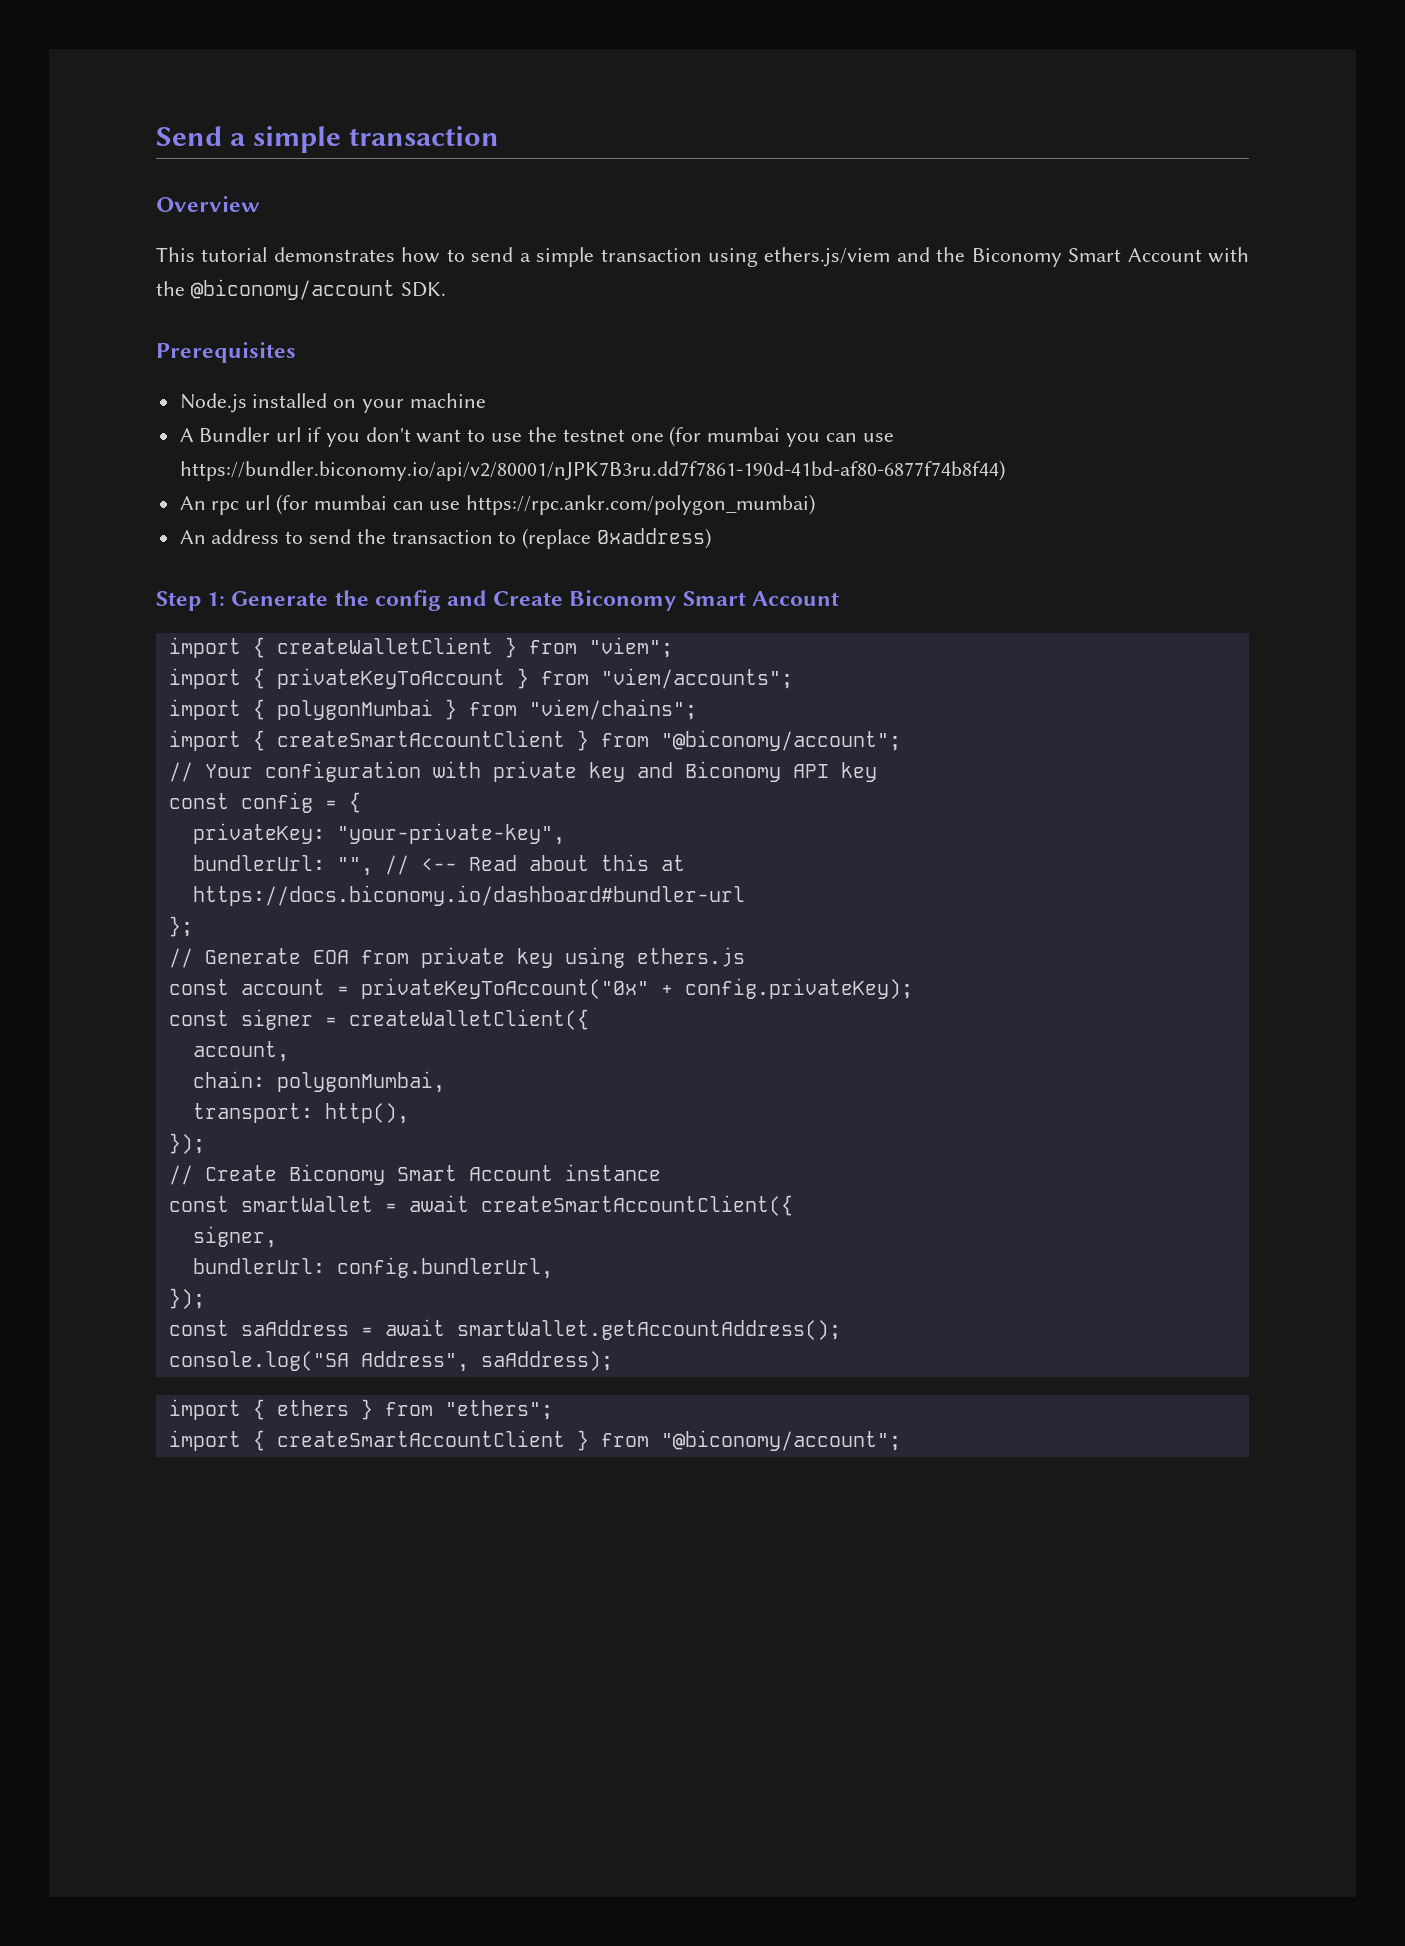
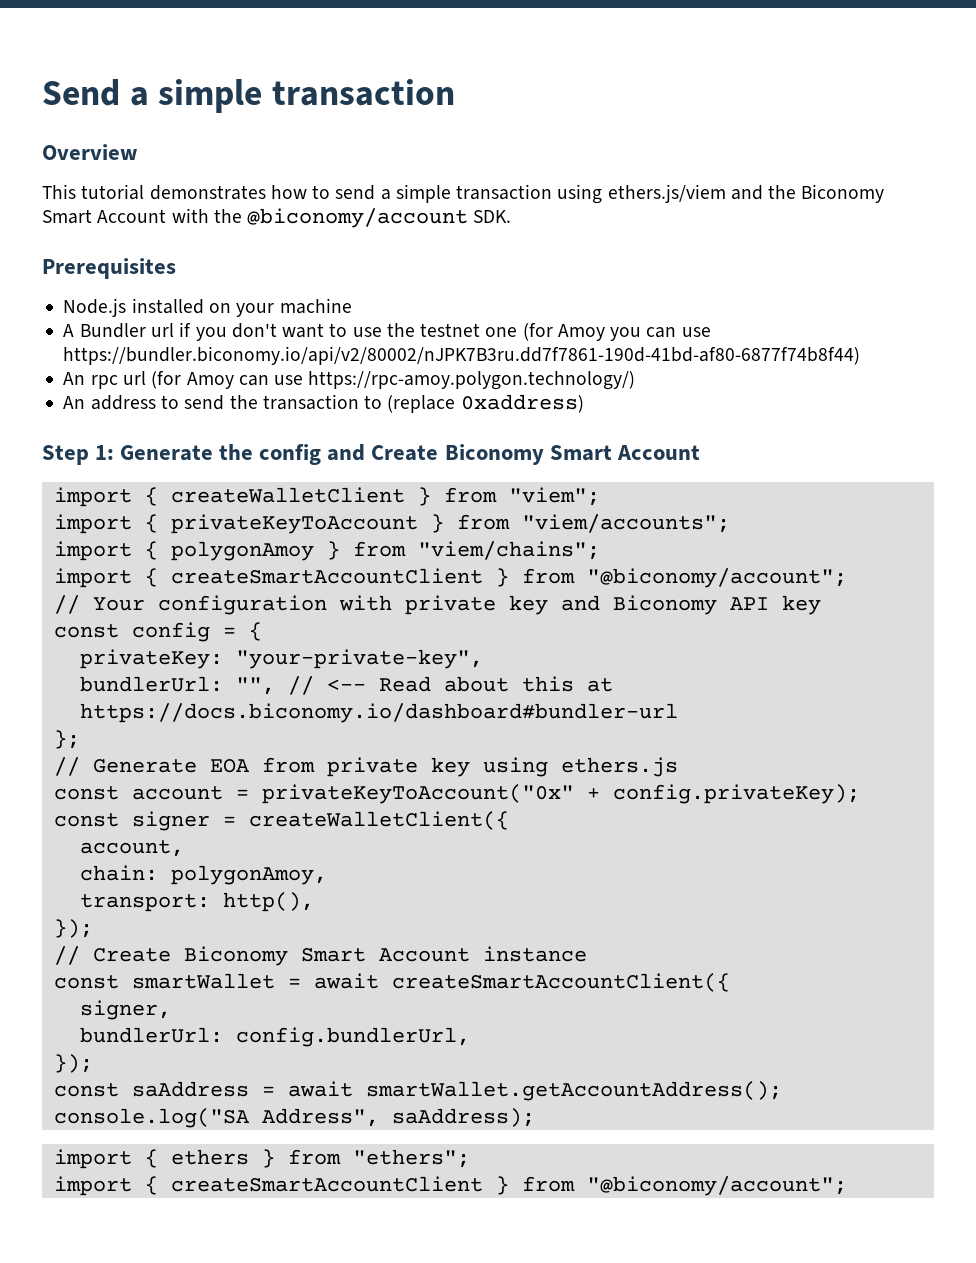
- A Bundler url if you don't want to use the testnet one (for mumbai you can use https://bundler.biconomy.io/api/v2/80001/nJPK7B3ru.dd7f7861-190d-41bd-af80-6877f74b8f44)
+ A Bundler url if you don't want to use the testnet one (for Amoy you can use https://bundler.biconomy.io/api/v2/80002/nJPK7B3ru.dd7f7861-190d-41bd-af80-6877f74b8f44)
- An rpc url (for mumbai can use https://rpc.ankr.com/polygon_mumbai)
+ An rpc url (for Amoy can use https://rpc-amoy.polygon.technology/)
- import { polygonMumbai } from "viem/chains";
+ import { polygonAmoy } from "viem/chains";
- chain: polygonMumbai,
+ chain: polygonAmoy,

